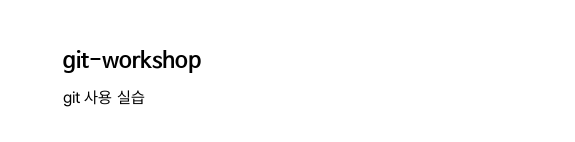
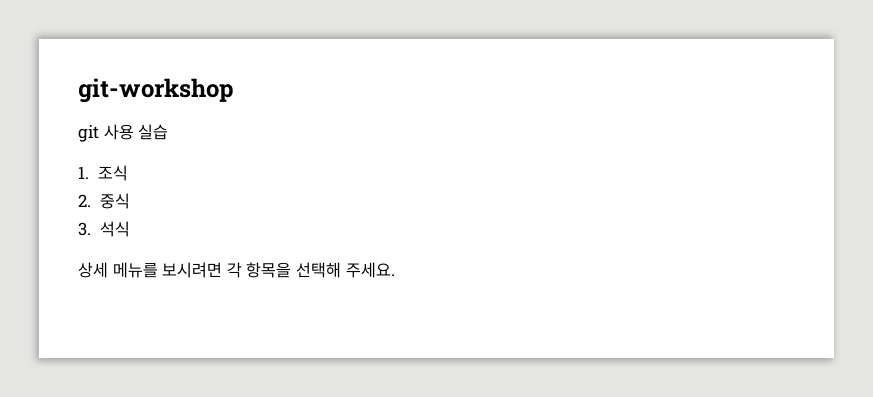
+ 1. 조식
+ 2. 중식
+ 3. 석식
+ 상세 메뉴를 보시려면 각 항목을 선택해 주세요.

